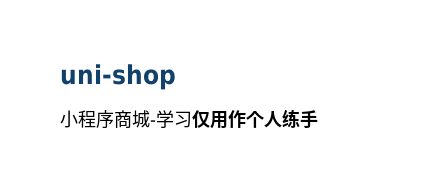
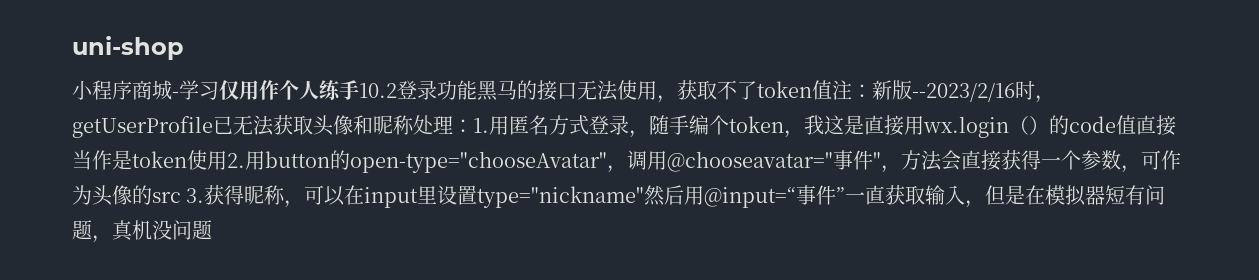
- 小程序商城-学习仅用作个人练手
+ 小程序商城-学习仅用作个人练手10.2登录功能黑马的接口无法使用，获取不了token值注：新版--2023/2/16时，getUserProfile已无法获取头像和昵称处理：1.用匿名方式登录，随手编个token，我这是直接用wx.login（）的code值直接当作是token使用2.用button的open-type="chooseAvatar"，调用@chooseavatar="事件"，方法会直接获得一个参数，可作为头像的src 3.获得昵称，可以在input里设置type="nickname"然后用@input=“事件”一直获取输入，但是在模拟器短有问题，真机没问题

